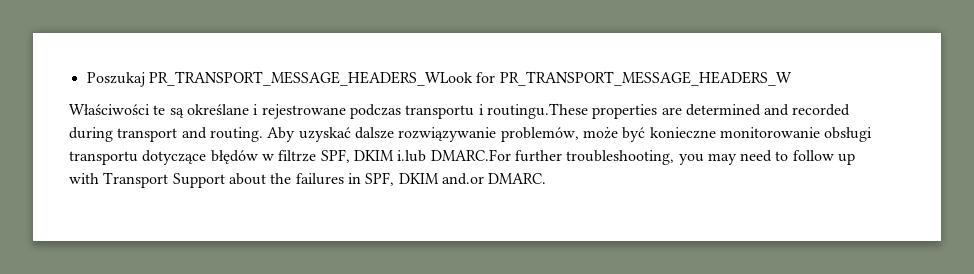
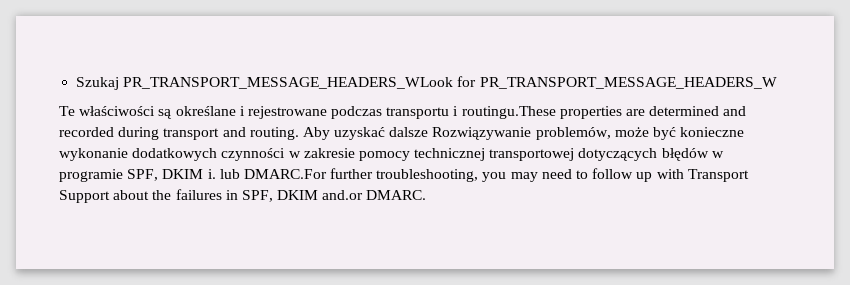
- Poszukaj PR_TRANSPORT_MESSAGE_HEADERS_WLook for PR_TRANSPORT_MESSAGE_HEADERS_W
+ Szukaj PR_TRANSPORT_MESSAGE_HEADERS_WLook for PR_TRANSPORT_MESSAGE_HEADERS_W
- Właściwości te są określane i rejestrowane podczas transportu i routingu.These properties are determined and recorded during transport and routing.
+ Te właściwości są określane i rejestrowane podczas transportu i routingu.These properties are determined and recorded during transport and routing.
- Aby uzyskać dalsze rozwiązywanie problemów, może być konieczne monitorowanie obsługi transportu dotyczące błędów w filtrze SPF, DKIM i.lub DMARC.For further troubleshooting, you may need to follow up with Transport Support about the failures in SPF, DKIM and.or DMARC.
+ Aby uzyskać dalsze Rozwiązywanie problemów, może być konieczne wykonanie dodatkowych czynności w zakresie pomocy technicznej transportowej dotyczących błędów w programie SPF, DKIM i. lub DMARC.For further troubleshooting, you may need to follow up with Transport Support about the failures in SPF, DKIM and.or DMARC.

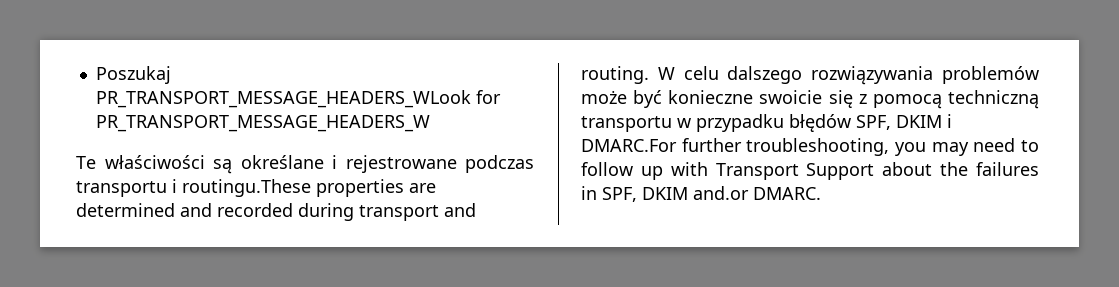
- Szukaj PR_TRANSPORT_MESSAGE_HEADERS_WLook for PR_TRANSPORT_MESSAGE_HEADERS_W
+ Poszukaj PR_TRANSPORT_MESSAGE_HEADERS_WLook for PR_TRANSPORT_MESSAGE_HEADERS_W
- Aby uzyskać dalsze Rozwiązywanie problemów, może być konieczne wykonanie dodatkowych czynności w zakresie pomocy technicznej transportowej dotyczących błędów w programie SPF, DKIM i. lub DMARC.For further troubleshooting, you may need to follow up with Transport Support about the failures in SPF, DKIM and.or DMARC.
+ W celu dalszego rozwiązywania problemów może być konieczne swoicie się z pomocą techniczną transportu w przypadku błędów SPF, DKIM i DMARC.For further troubleshooting, you may need to follow up with Transport Support about the failures in SPF, DKIM and.or DMARC.

